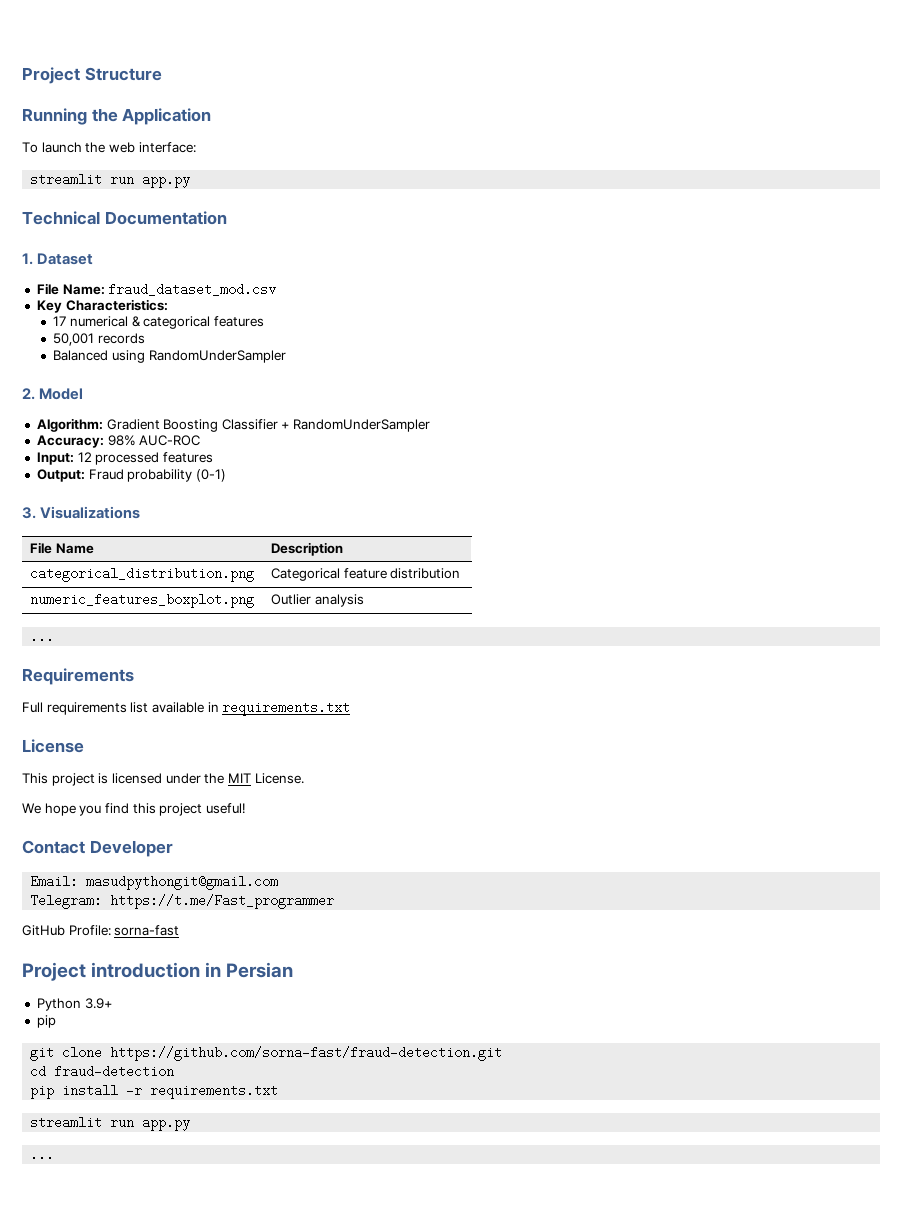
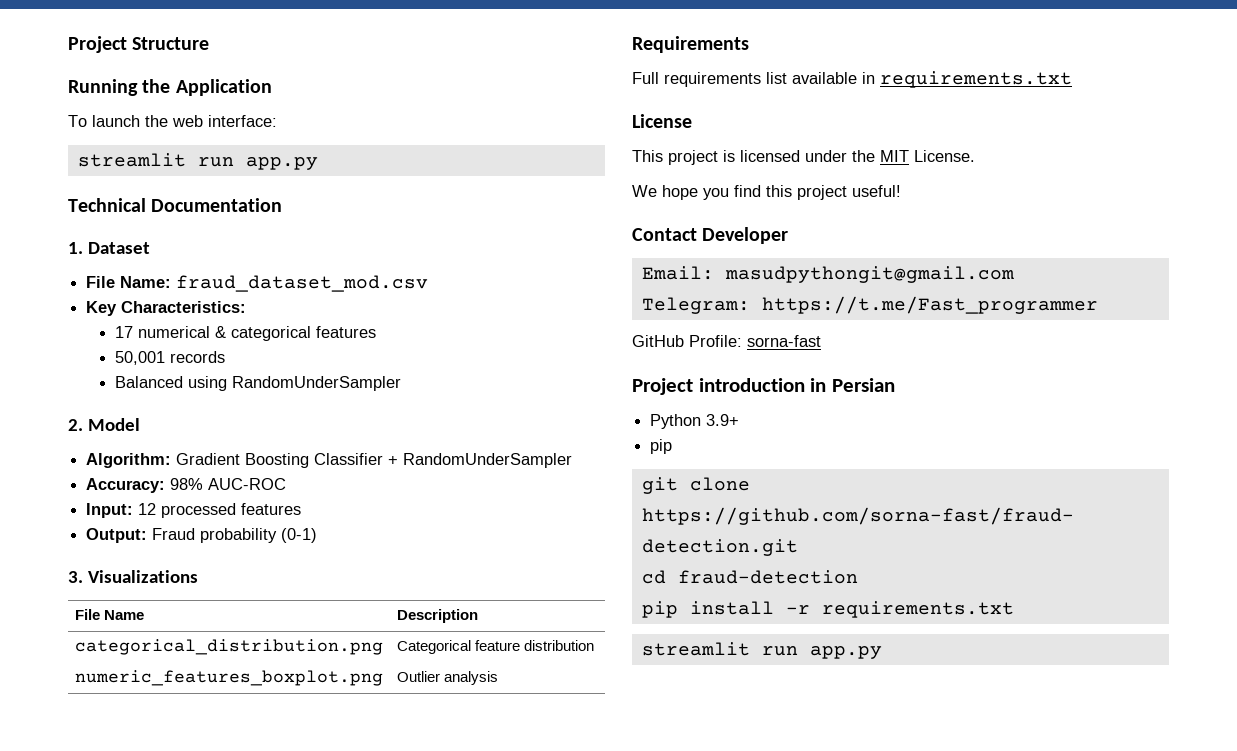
  numeric_features_boxplot.png | Outlier analysis
- ...
  pip install -r requirements.txt
  streamlit run app.py
- ...

